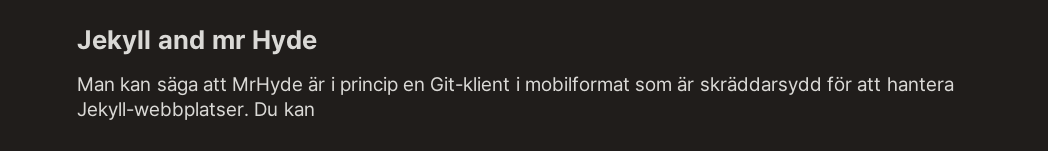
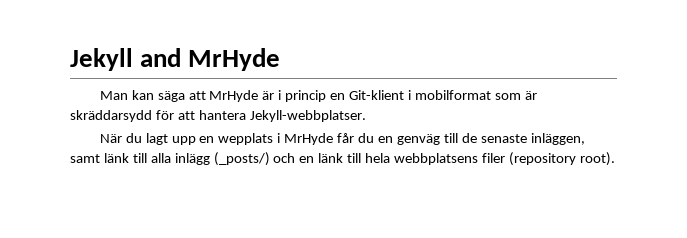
- Jekyll and mr Hyde
+ Jekyll and MrHyde
- Man kan säga att MrHyde är i princip en Git-klient i mobilformat som är skräddarsydd för att hantera Jekyll-webbplatser. Du kan
+ Man kan säga att MrHyde är i princip en Git-klient i mobilformat som är skräddarsydd för att hantera Jekyll-webbplatser.
+ När du lagt upp en wepplats i MrHyde får du en genväg till de senaste inläggen, samt länk till alla inlägg (_posts/) och en länk till hela webbplatsens filer (repository root).

